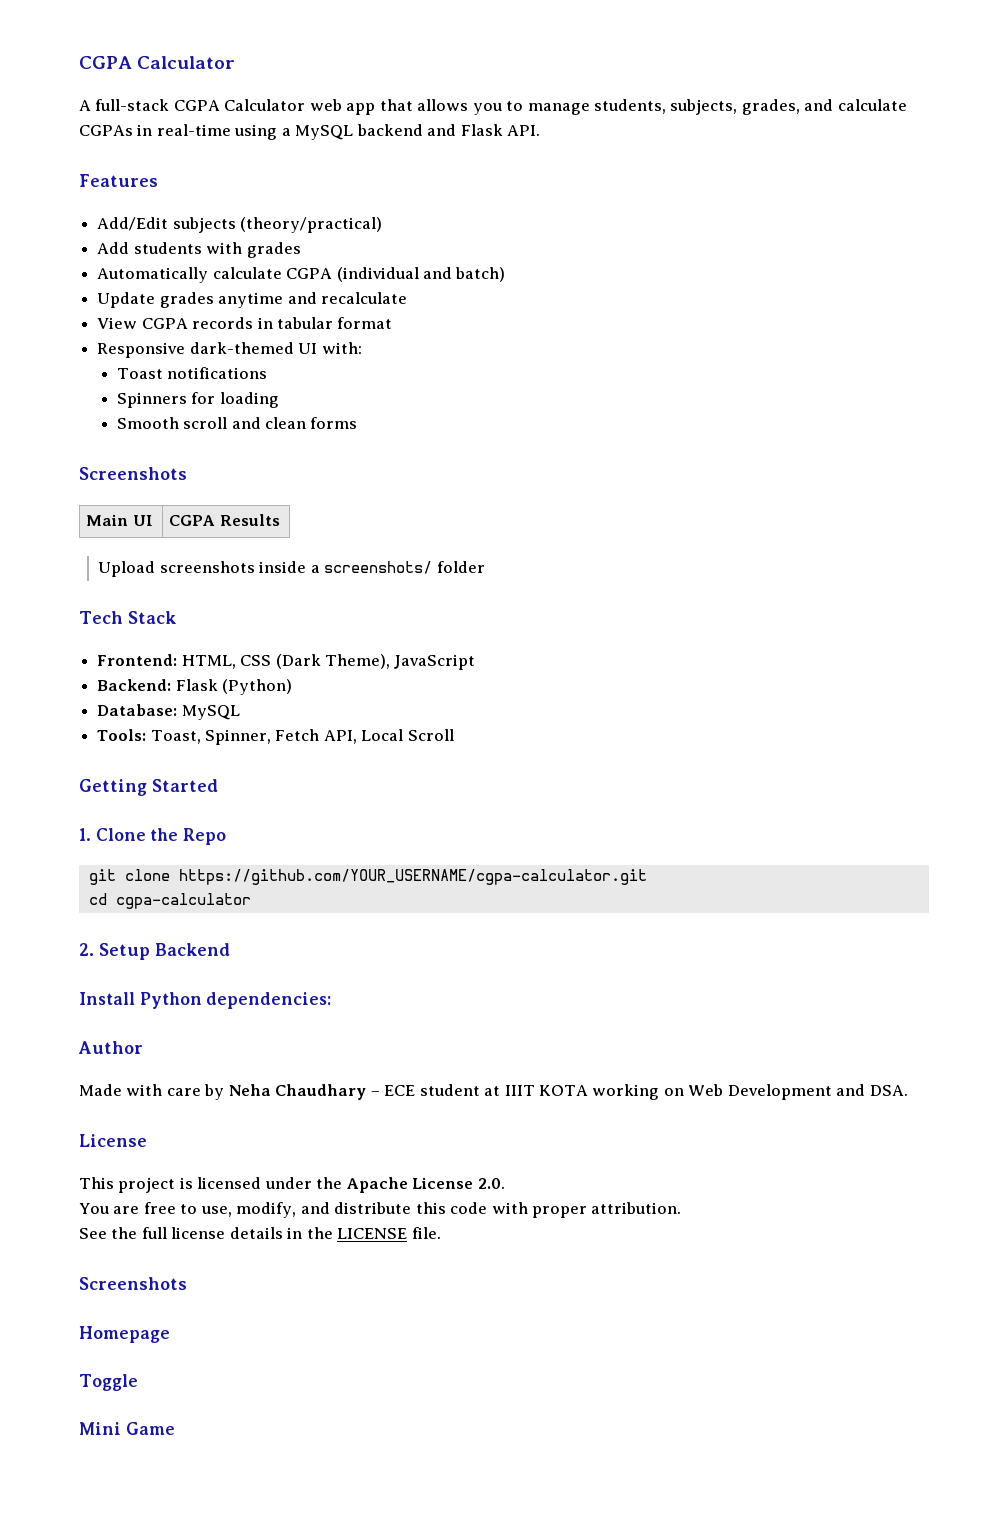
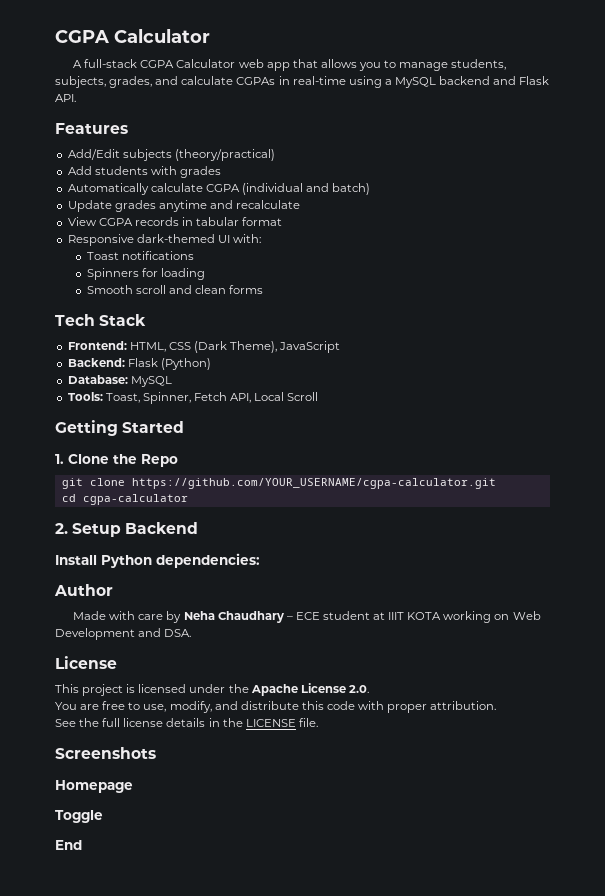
  Smooth scroll and clean forms
- Screenshots
- Main UI | CGPA Results
- Upload screenshots inside a screenshots/ folder
- Mini Game
+ End

